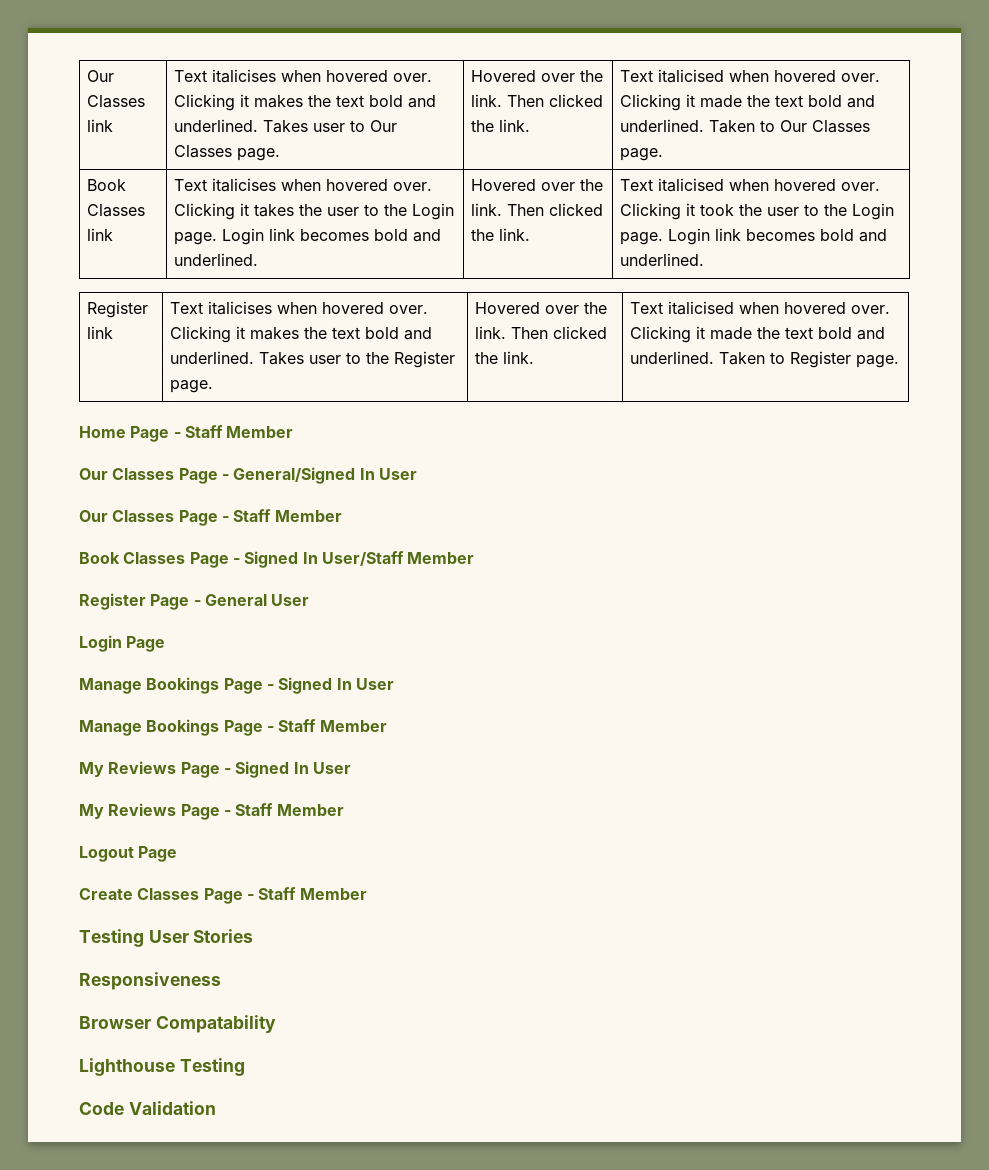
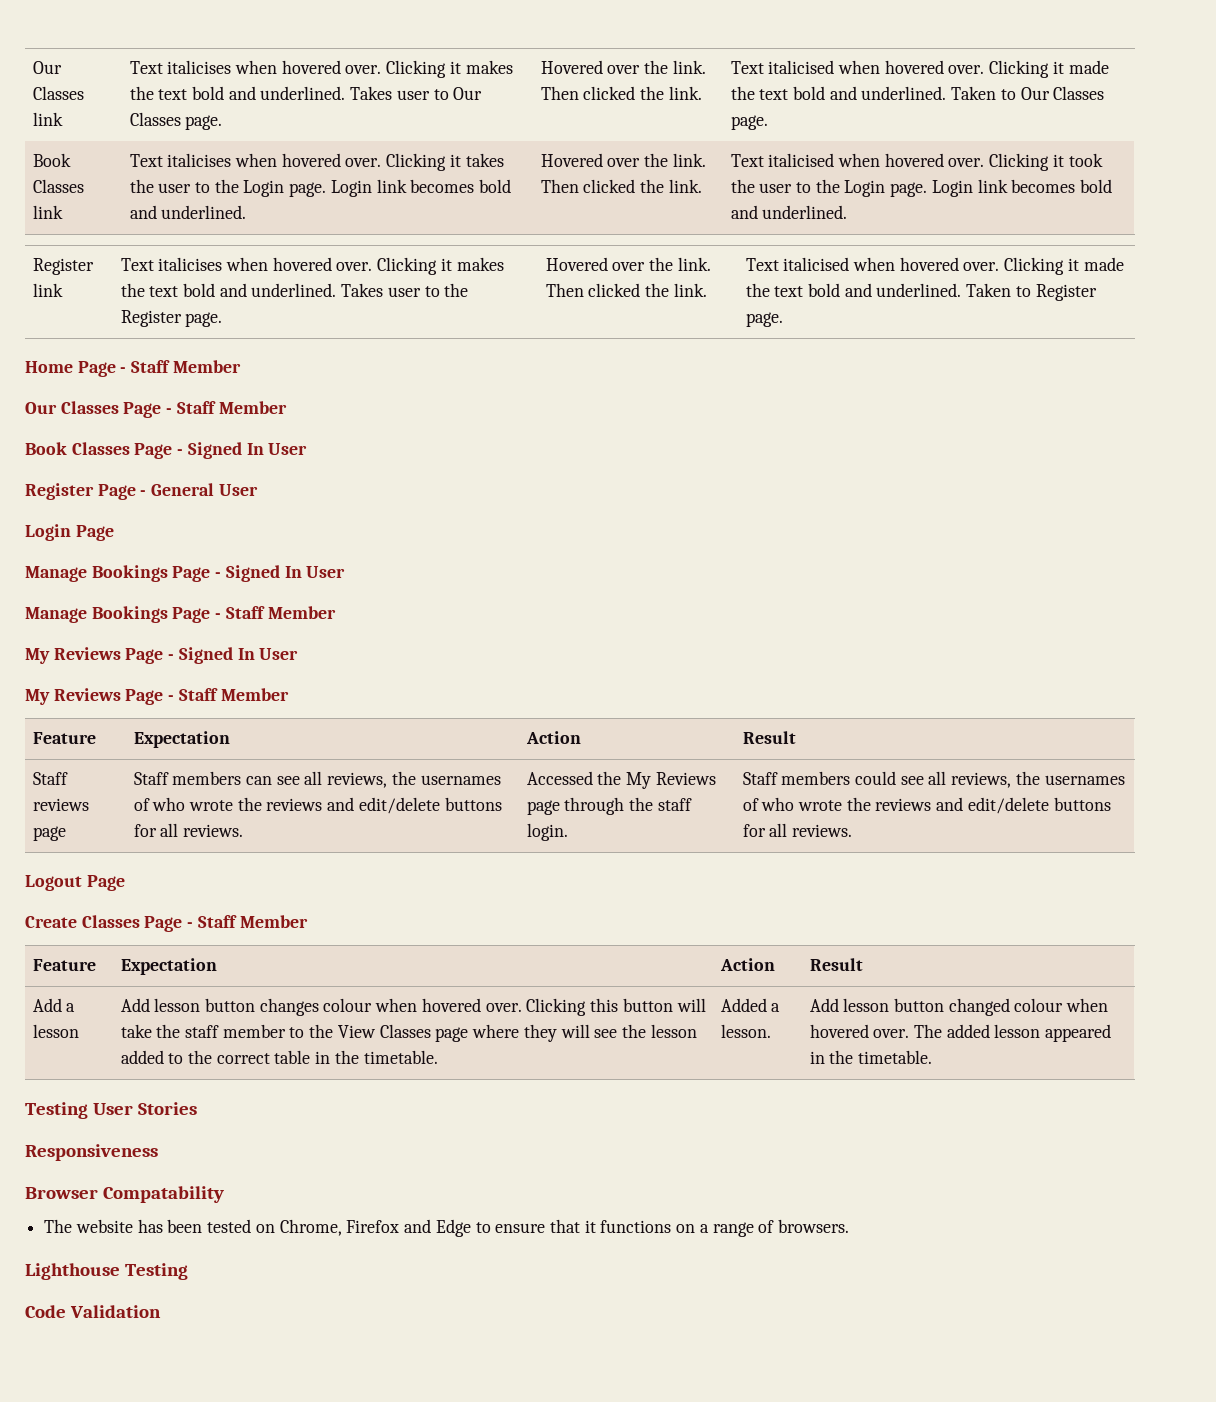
- Our Classes Page - General/Signed In User
- Book Classes Page - Signed In User/Staff Member
+ Book Classes Page - Signed In User
  My Reviews Page - Staff Member
+ Feature | Expectation | Action | Result
+ Staff reviews page | Staff members can see all reviews, the usernames of who wrote the reviews and edit/delete buttons for all reviews. | Accessed the My Reviews page through the staff login. | Staff members could see all reviews, the usernames of who wrote the reviews and edit/delete buttons for all reviews.
  Create Classes Page - Staff Member
+ Feature | Expectation | Action | Result
+ Add a lesson | Add lesson button changes colour when hovered over. Clicking this button will take the staff member to the View Classes page where they will see the lesson added to the correct table in the timetable. | Added a lesson. | Add lesson button changed colour when hovered over. The added lesson appeared in the timetable.
+ The website has been tested on Chrome, Firefox and Edge to ensure that it functions on a range of browsers.

